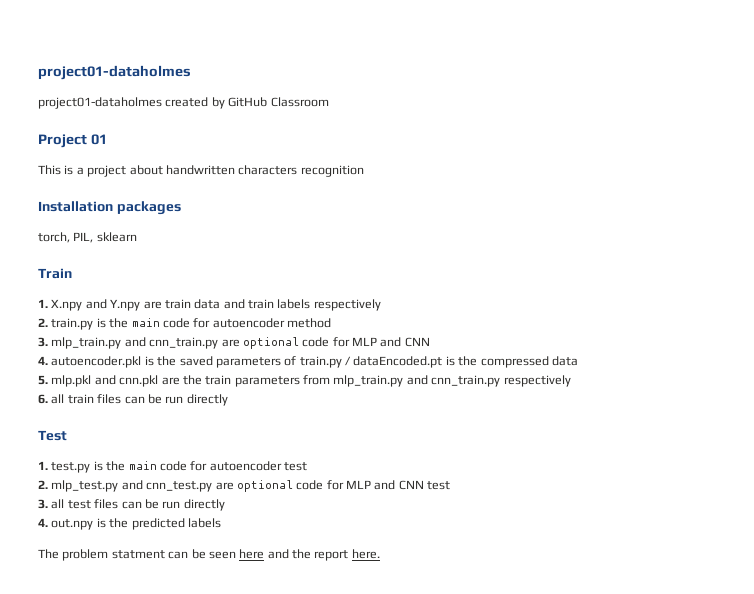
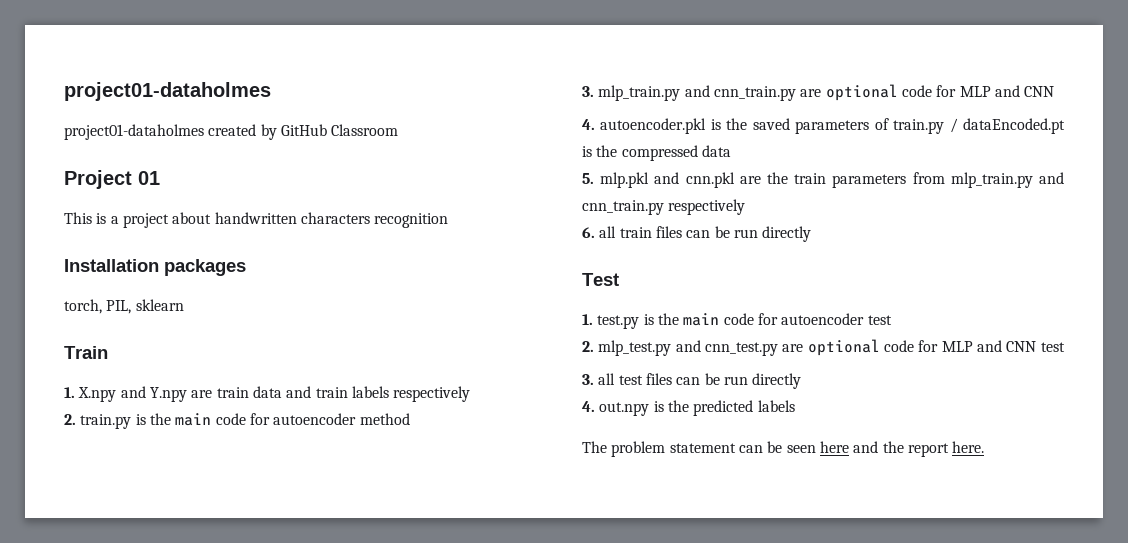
- The problem statment can be seen here and the report here.
+ The problem statement can be seen here and the report here.

